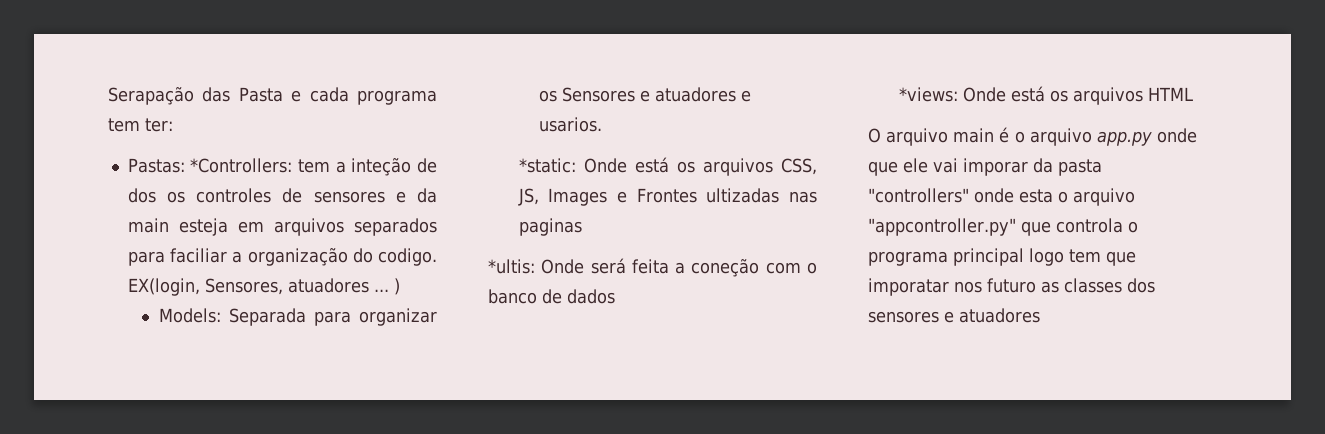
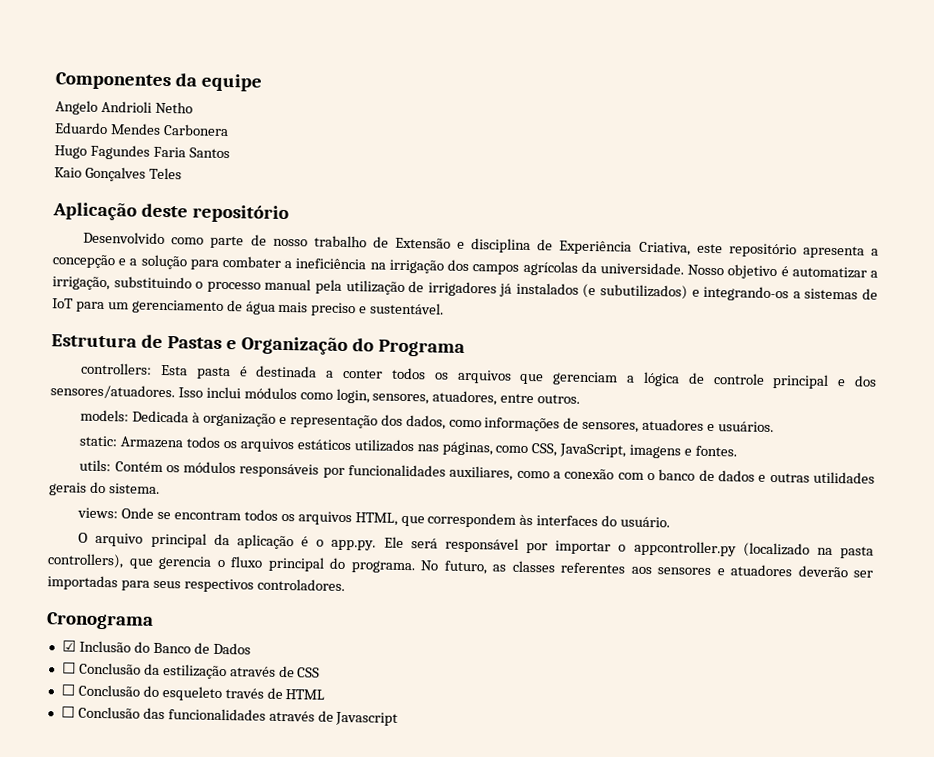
- Serapação das Pasta e cada programa tem ter:
- Pastas: *Controllers: tem a inteção de dos os controles de sensores e da main esteja em arquivos separados para faciliar a organização do codigo. EX(login, Sensores, atuadores ... )
- Models: Separada para organizar os Sensores e atuadores e usarios.
- *static: Onde está os arquivos CSS, JS, Images e Frontes ultizadas nas paginas
- *ultis: Onde será feita a coneção com o banco de dados
- *views: Onde está os arquivos HTML
- O arquivo main é o arquivo app.py onde que ele vai imporar da pasta "controllers" onde esta o arquivo "appcontroller.py" que controla o programa principal logo tem que imporatar nos futuro as classes dos sensores e atuadores
+ Componentes da equipe
+ Angelo Andrioli Netho
+ Eduardo Mendes Carbonera
+ Hugo Fagundes Faria Santos
+ Kaio Gonçalves Teles
+ Aplicação deste repositório
+ Desenvolvido como parte de nosso trabalho de Extensão e disciplina de Experiência Criativa, este repositório apresenta a concepção e a solução para combater a ineficiência na irrigação dos campos agrícolas da universidade. Nosso objetivo é automatizar a irrigação, substituindo o processo manual pela utilização de irrigadores já instalados (e subutilizados) e integrando-os a sistemas de IoT para um gerenciamento de água mais preciso e sustentável.
+ Estrutura de Pastas e Organização do Programa
+ controllers: Esta pasta é destinada a conter todos os arquivos que gerenciam a lógica de controle principal e dos sensores/atuadores. Isso inclui módulos como login, sensores, atuadores, entre outros.
+ models: Dedicada à organização e representação dos dados, como informações de sensores, atuadores e usuários.
+ static: Armazena todos os arquivos estáticos utilizados nas páginas, como CSS, JavaScript, imagens e fontes.
+ utils: Contém os módulos responsáveis por funcionalidades auxiliares, como a conexão com o banco de dados e outras utilidades gerais do sistema.
+ views: Onde se encontram todos os arquivos HTML, que correspondem às interfaces do usuário.
+ O arquivo principal da aplicação é o app.py. Ele será responsável por importar o appcontroller.py (localizado na pasta controllers), que gerencia o fluxo principal do programa. No futuro, as classes referentes aos sensores e atuadores deverão ser importadas para seus respectivos controladores.
+ Cronograma
+ ☑ Inclusão do Banco de Dados
+ ☐ Conclusão da estilização através de CSS
+ ☐ Conclusão do esqueleto través de HTML
+ ☐ Conclusão das funcionalidades através de Javascript

